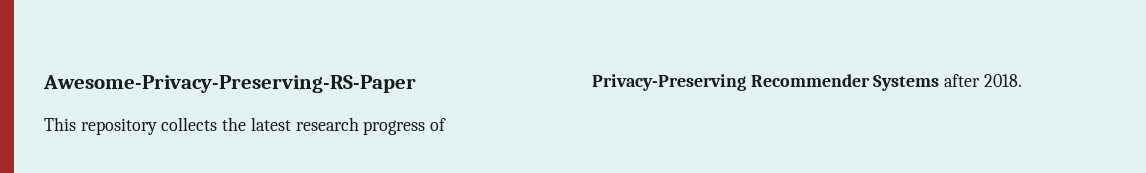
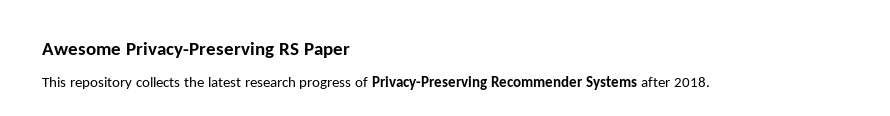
- Awesome-Privacy-Preserving-RS-Paper
+ Awesome Privacy-Preserving RS Paper

